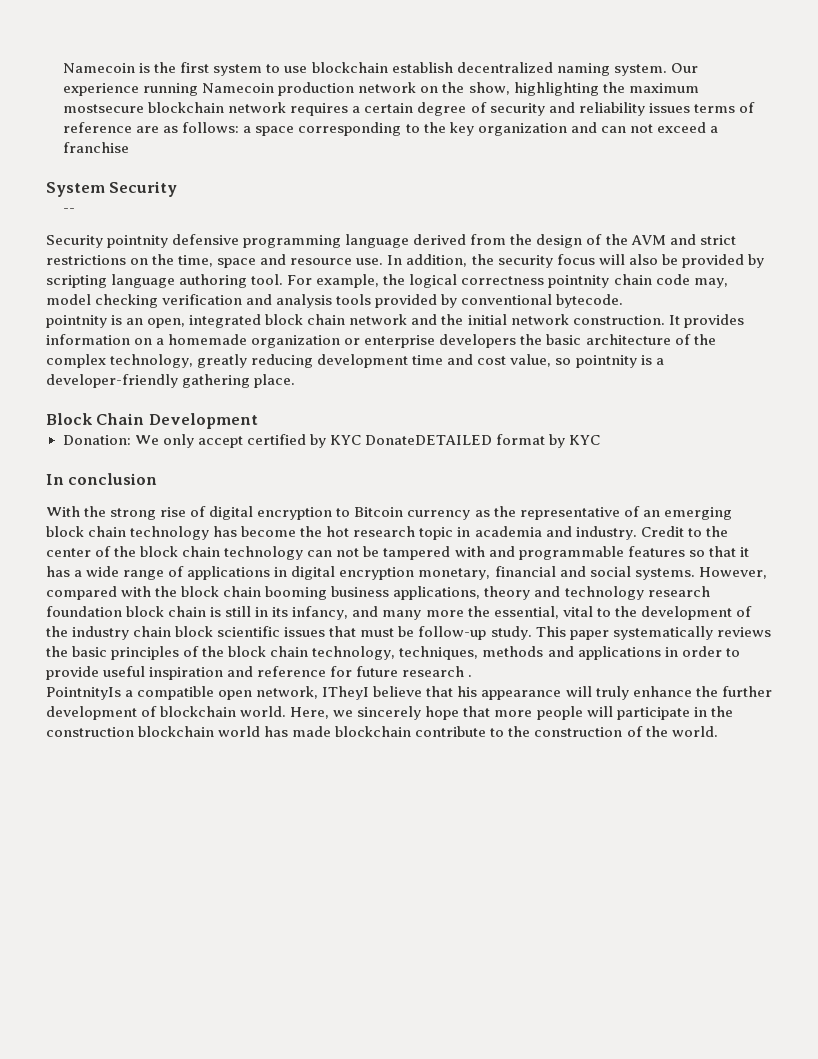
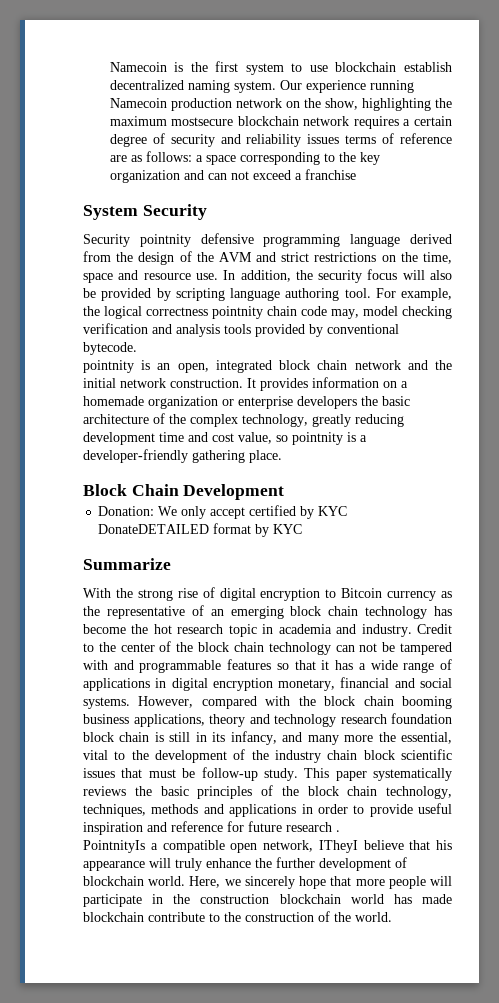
- --
- In conclusion
+ Summarize

